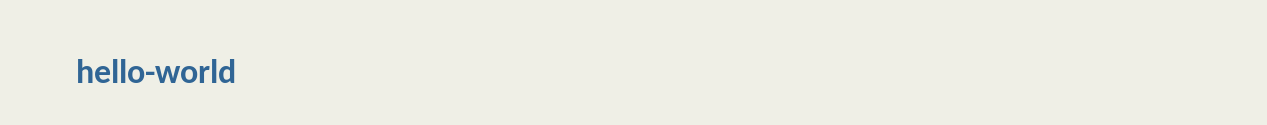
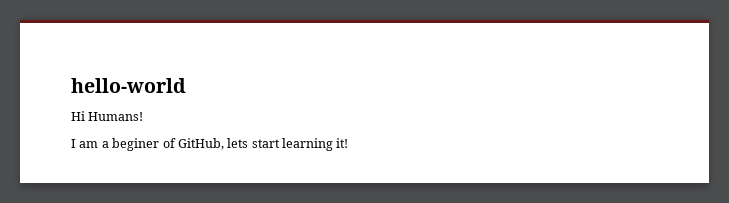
+ Hi Humans!
+ I am a beginer of GitHub, lets start learning it!

